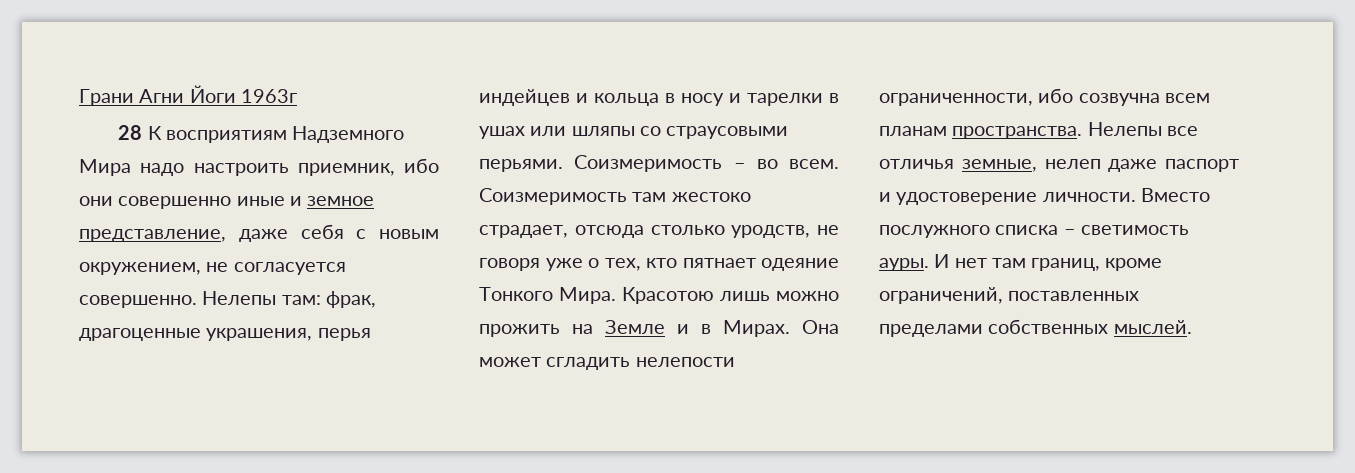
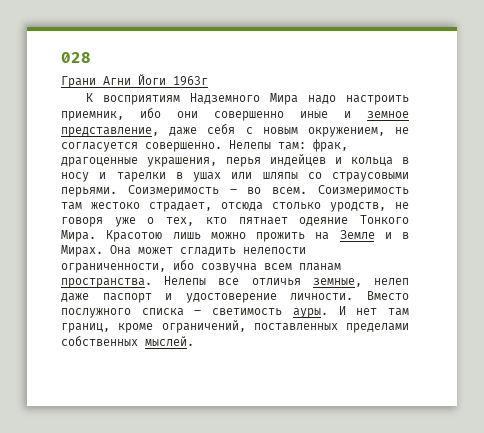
+ 028
- 28 К восприятиям Надземного Мира надо настроить приемник, ибо они совершенно иные и земное представление, даже себя с новым окружением, не согласуется совершенно.
+ К восприятиям Надземного Мира надо настроить приемник, ибо они совершенно иные и земное представление, даже себя с новым окружением, не согласуется совершенно.

